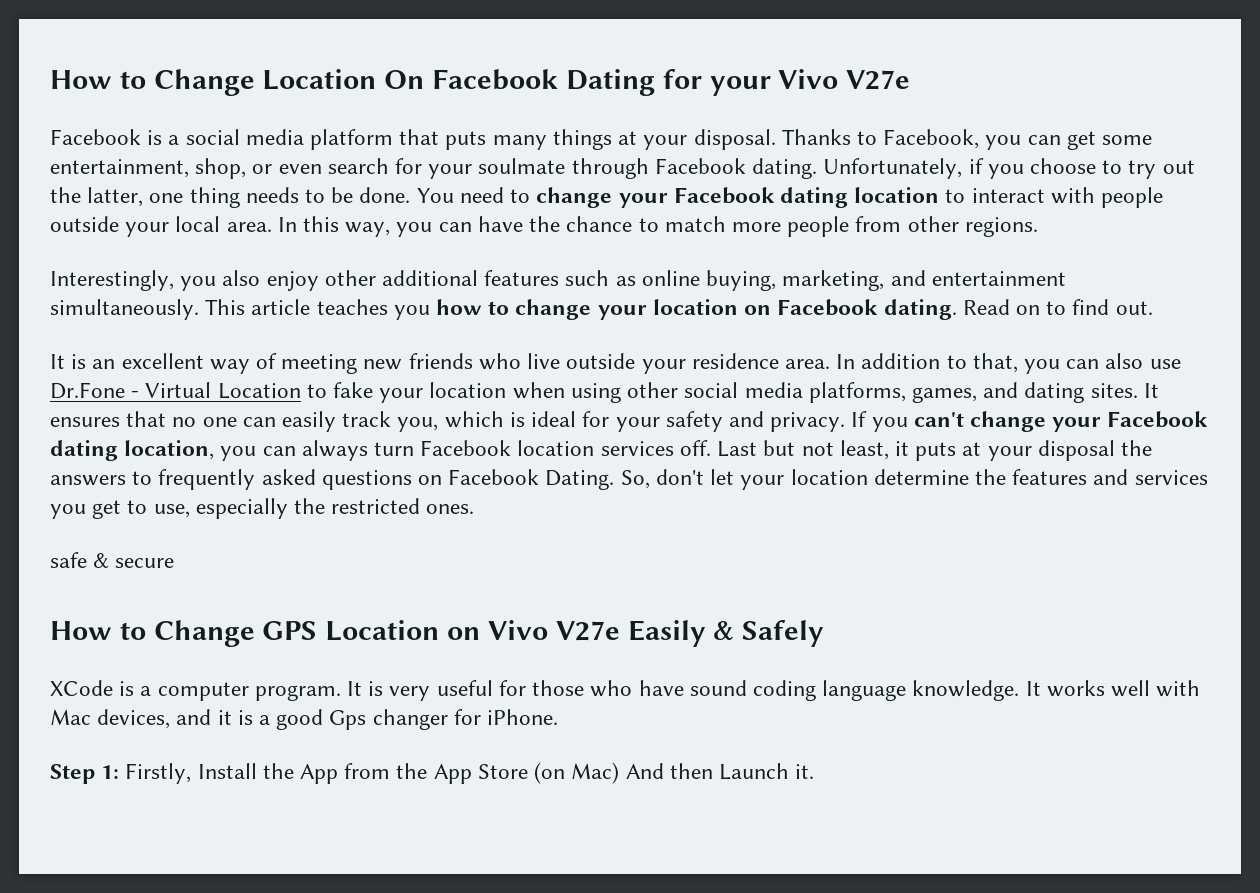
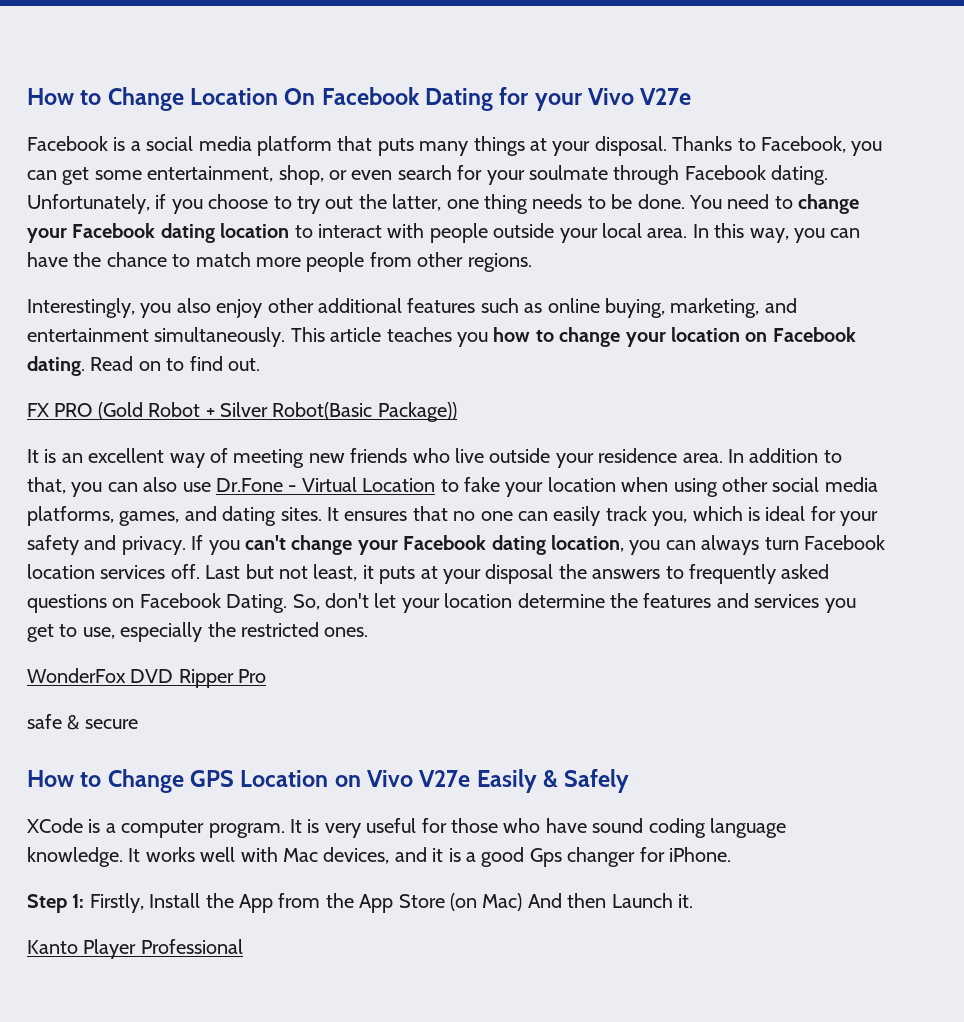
+ FX PRO (Gold Robot + Silver Robot(Basic Package))
+ WonderFox DVD Ripper Pro
+ Kanto Player Professional

